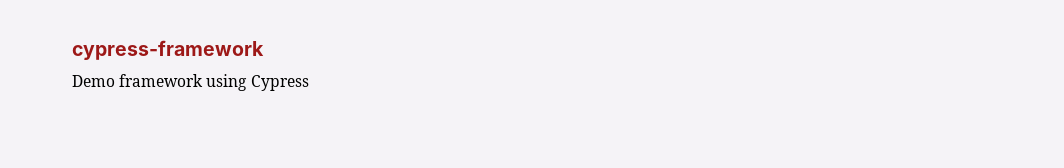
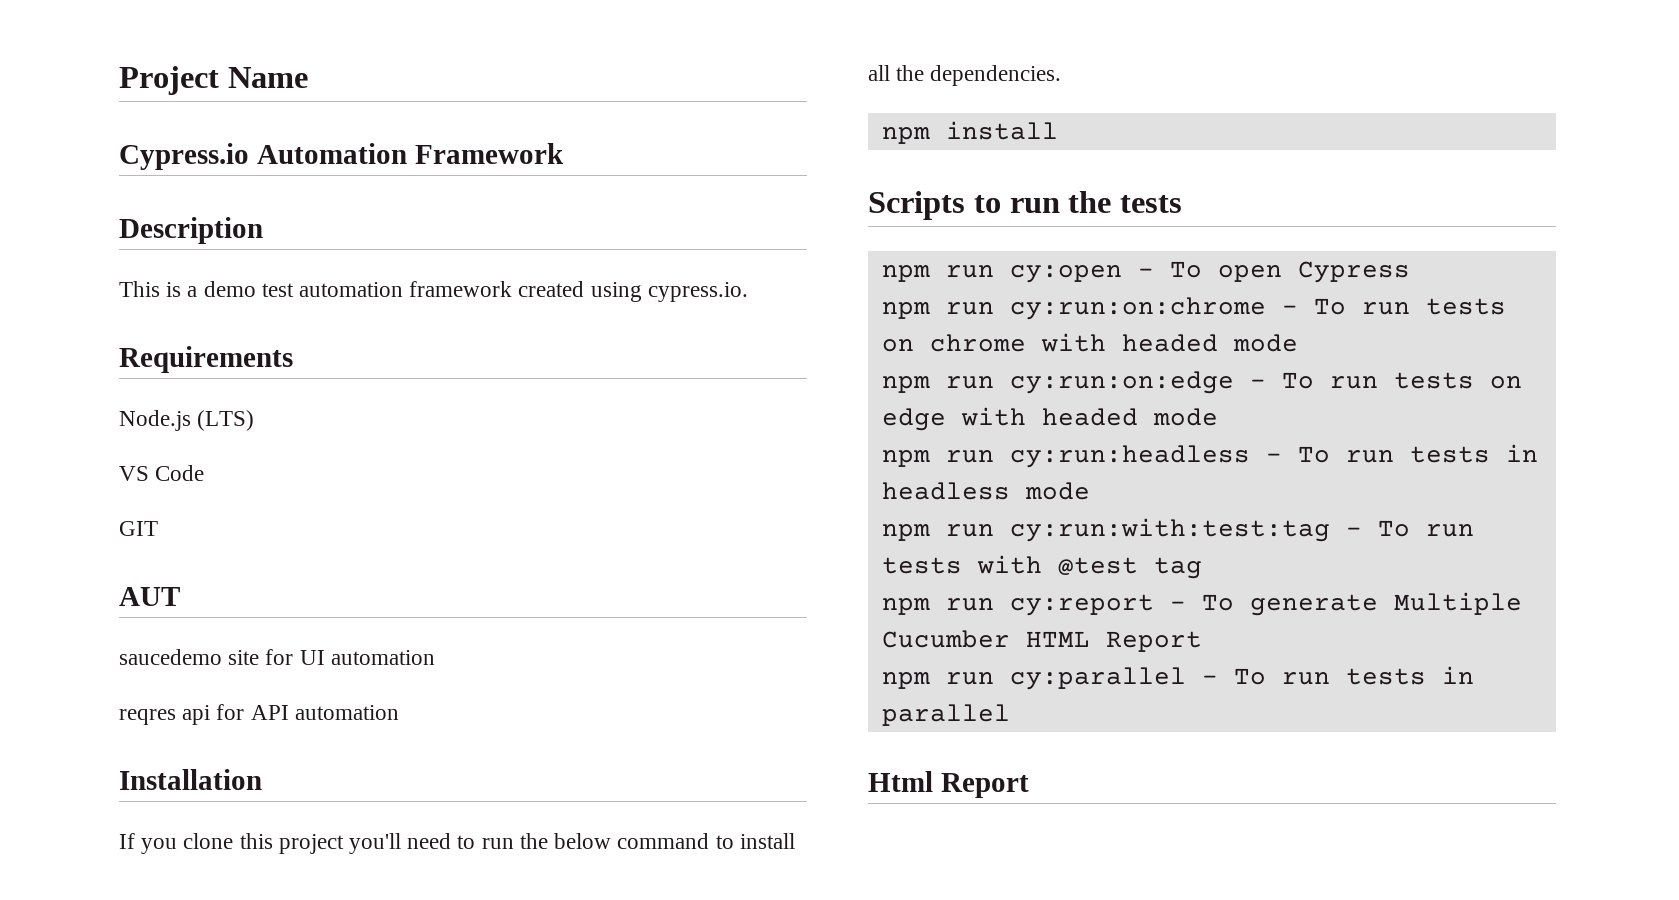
- cypress-framework
- Demo framework using Cypress
+ Project Name
+ Cypress.io Automation Framework
+ Description
+ This is a demo test automation framework created using cypress.io.
+ Requirements
+ Node.js (LTS)
+ VS Code
+ GIT
+ AUT
+ saucedemo site for UI automation
+ reqres api for API automation
+ Installation
+ If you clone this project you'll need to run the below command to install all the dependencies.
+ npm install
+ Scripts to run the tests
+ npm run cy:open - To open Cypress
+ npm run cy:run:on:chrome - To run tests on chrome with headed mode
+ npm run cy:run:on:edge - To run tests on edge with headed mode
+ npm run cy:run:headless - To run tests in headless mode
+ npm run cy:run:with:test:tag - To run tests with @test tag
+ npm run cy:report - To generate Multiple Cucumber HTML Report
+ npm run cy:parallel - To run tests in parallel
+ Html Report

